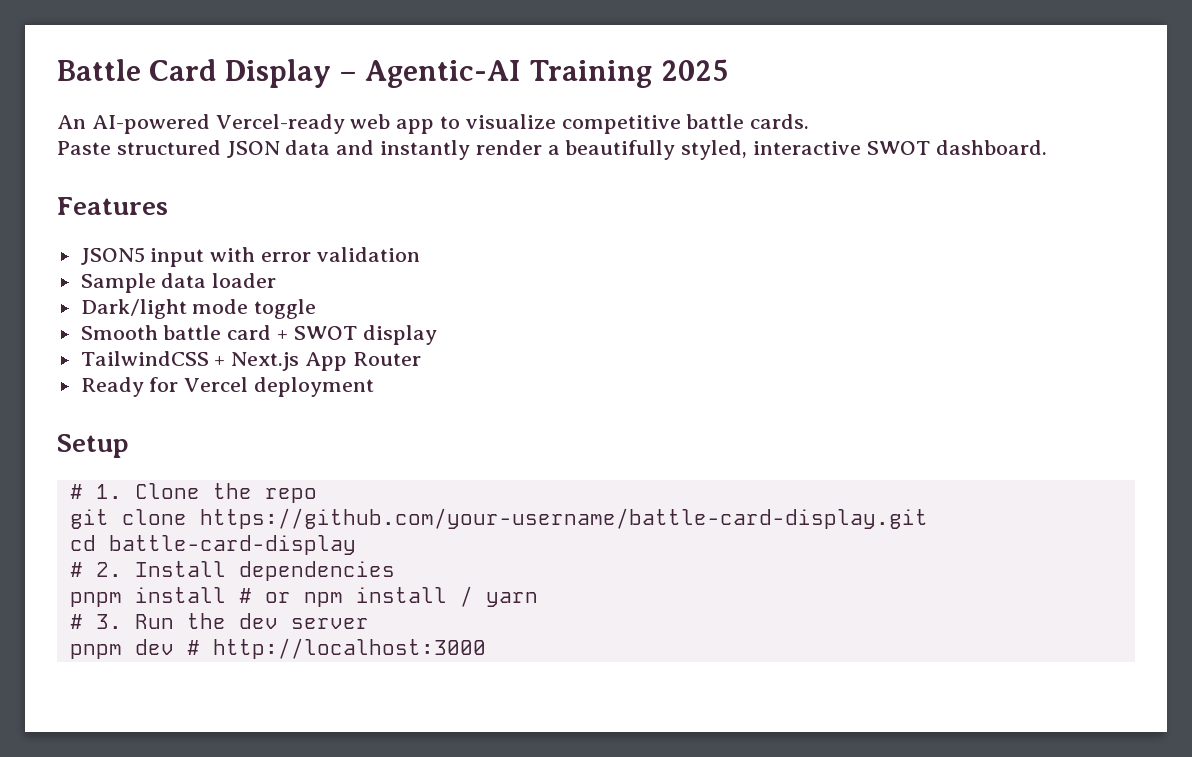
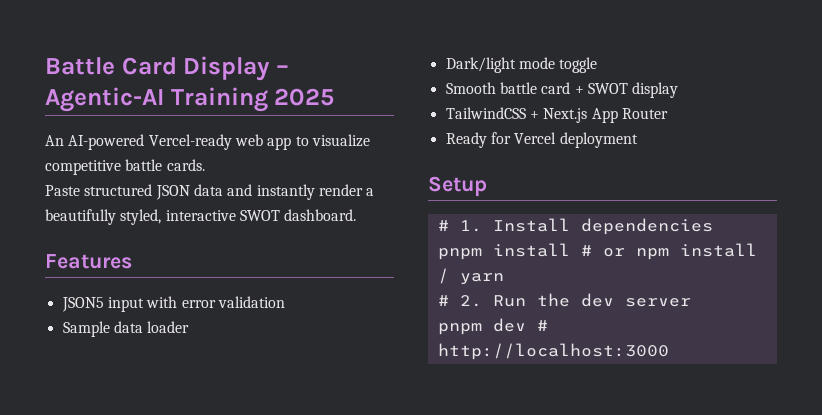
- # 1. Clone the repo
- git clone https://github.com/your-username/battle-card-display.git
- cd battle-card-display
- # 2. Install dependencies
+ # 1. Install dependencies
- # 3. Run the dev server
+ # 2. Run the dev server

